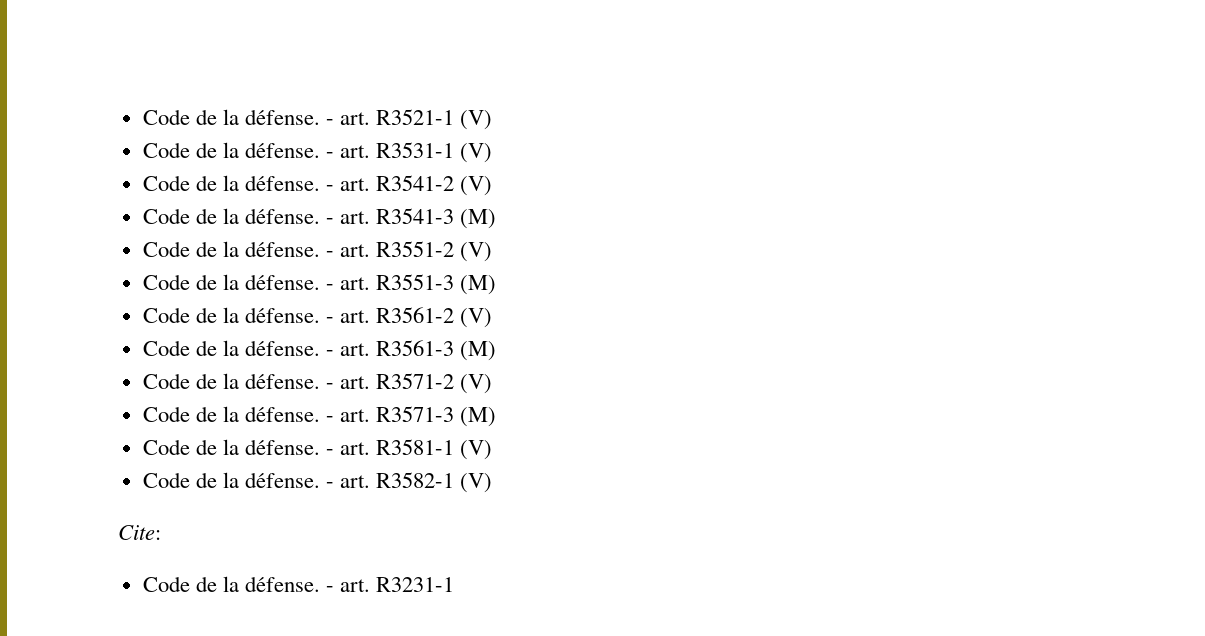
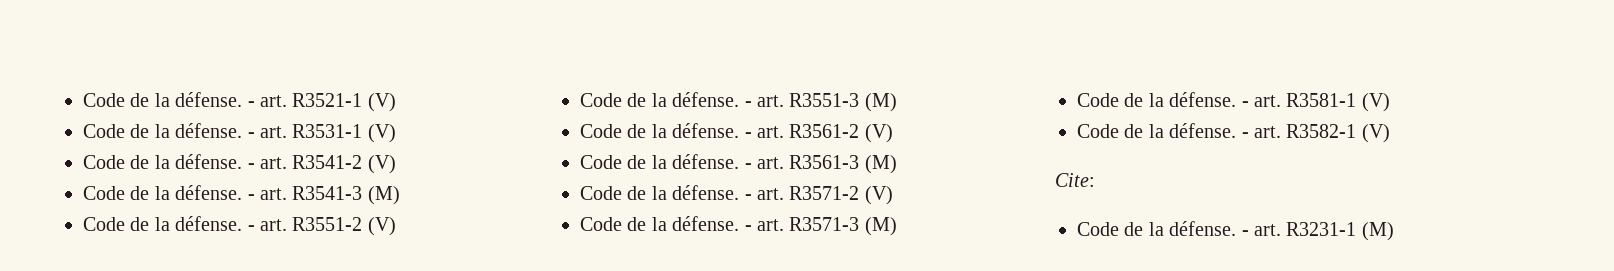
- - art. R3231-1
+ - art. R3231-1 (M)

